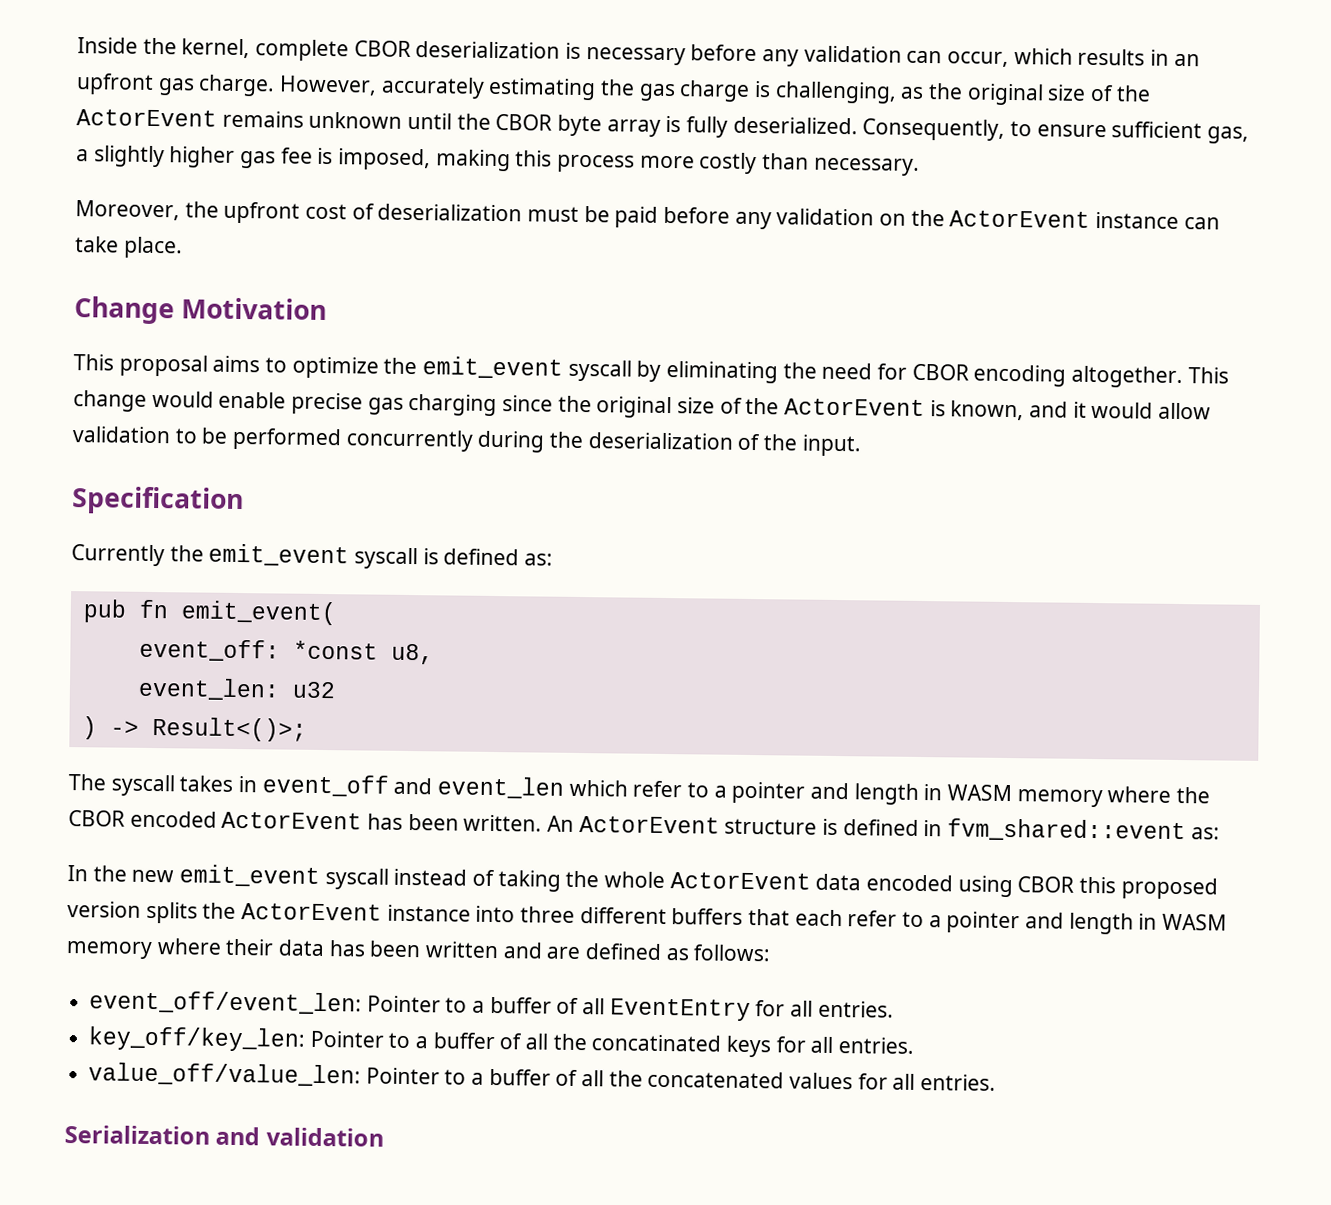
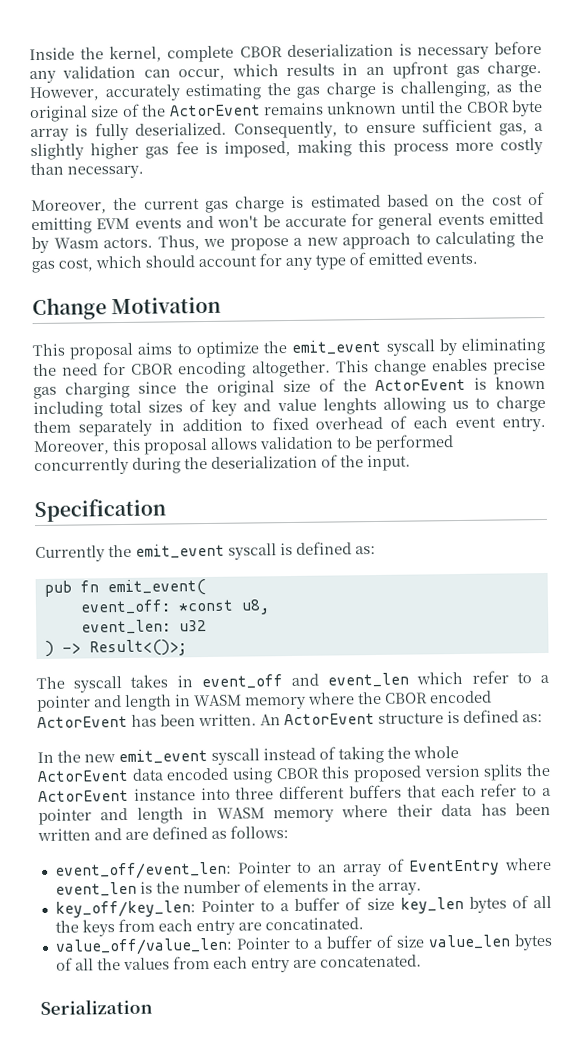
- Moreover, the upfront cost of deserialization must be paid before any validation on the ActorEvent instance can take place.
+ Moreover, the current gas charge is estimated based on the cost of emitting EVM events and won't be accurate for general events emitted by Wasm actors. Thus, we propose a new approach to calculating the gas cost, which should account for any type of emitted events.
- This change would enable precise gas charging since the original size of the ActorEvent is known, and it would allow validation to be performed concurrently during the deserialization of the input.
+ This change enables precise gas charging since the original size of the ActorEvent is known including total sizes of key and value lenghts allowing us to charge them separately in addition to fixed overhead of each event entry. Moreover, this proposal allows validation to be performed concurrently during the deserialization of the input.
- An ActorEvent structure is defined in fvm_shared::event as:
+ An ActorEvent structure is defined as:
- event_off/event_len: Pointer to a buffer of all EventEntry for all entries.
+ event_off/event_len: Pointer to an array of EventEntry where event_len is the number of elements in the array.
- key_off/key_len: Pointer to a buffer of all the concatinated keys for all entries.
+ key_off/key_len: Pointer to a buffer of size key_len bytes of all the keys from each entry are concatinated.
- value_off/value_len: Pointer to a buffer of all the concatenated values for all entries.
+ value_off/value_len: Pointer to a buffer of size value_len bytes of all the values from each entry are concatenated.
- Serialization and validation
+ Serialization

